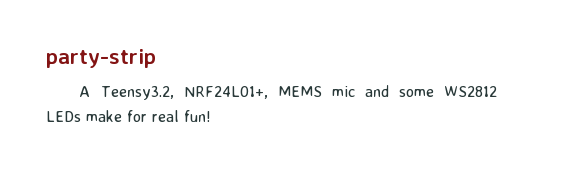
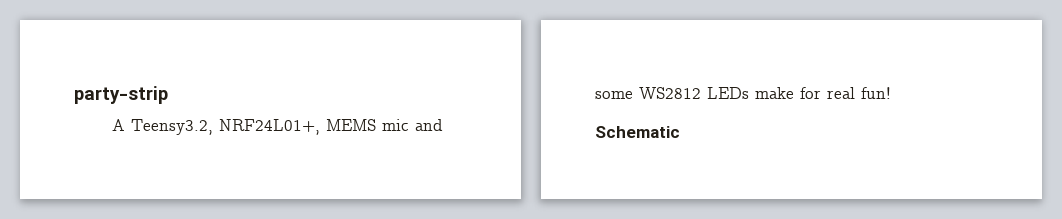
+ Schematic

